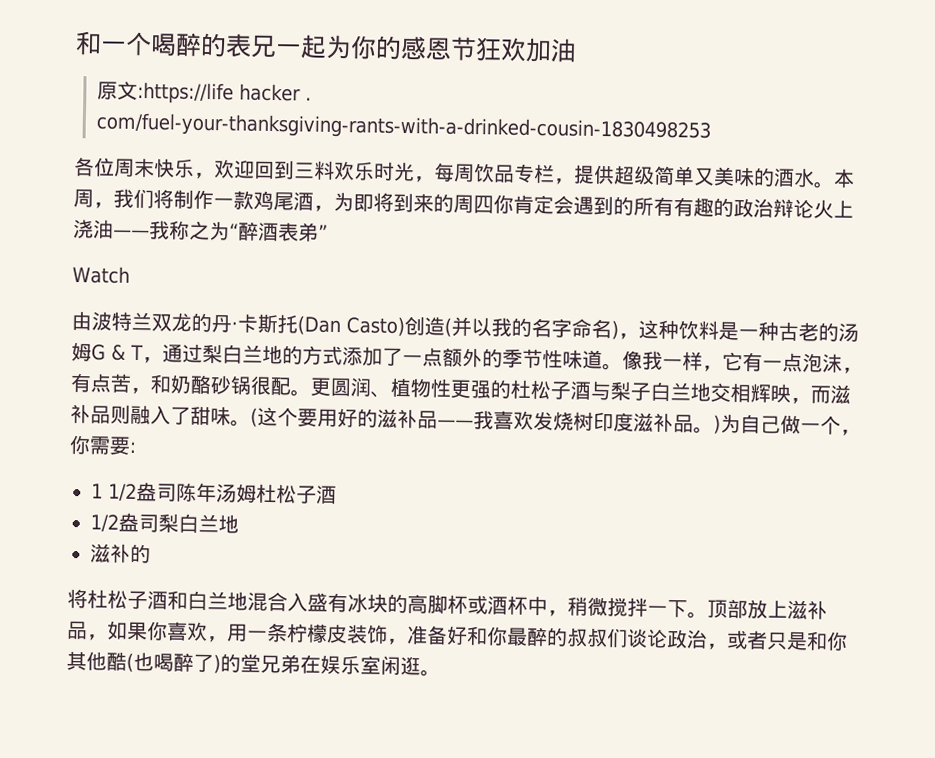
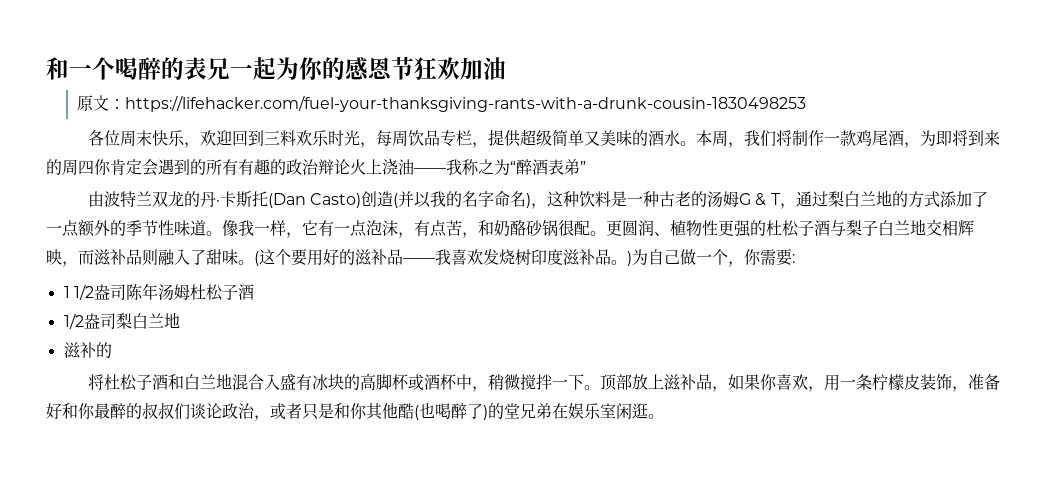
- 原文:https://life hacker . com/fuel-your-thanksgiving-rants-with-a-drinked-cousin-1830498253
+ 原文：https://lifehacker.com/fuel-your-thanksgiving-rants-with-a-drunk-cousin-1830498253
- Watch

